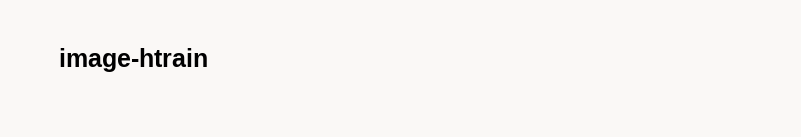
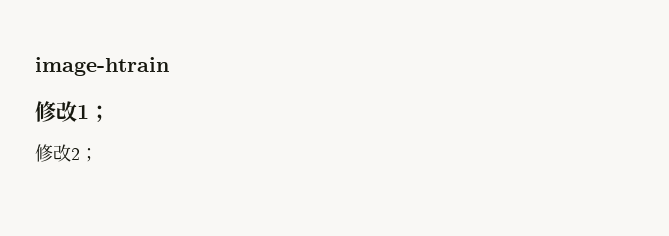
+ 修改1；
+ 修改2；

